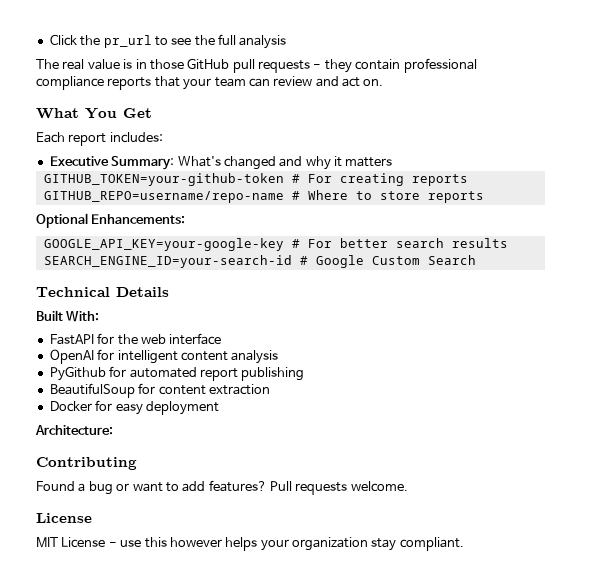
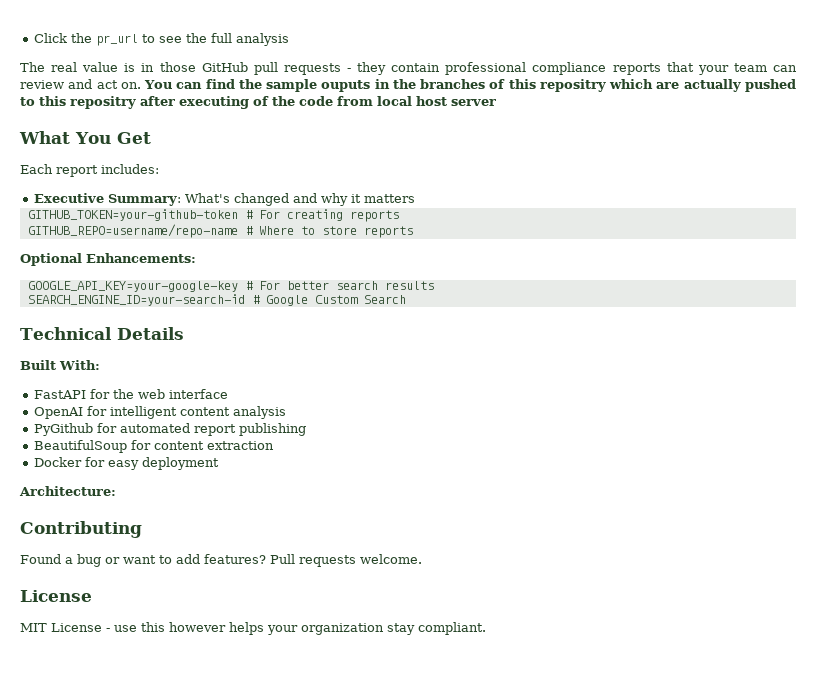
+ You can find the sample ouputs in the branches of this repositry which are actually pushed to this repositry after executing of the code from local host server

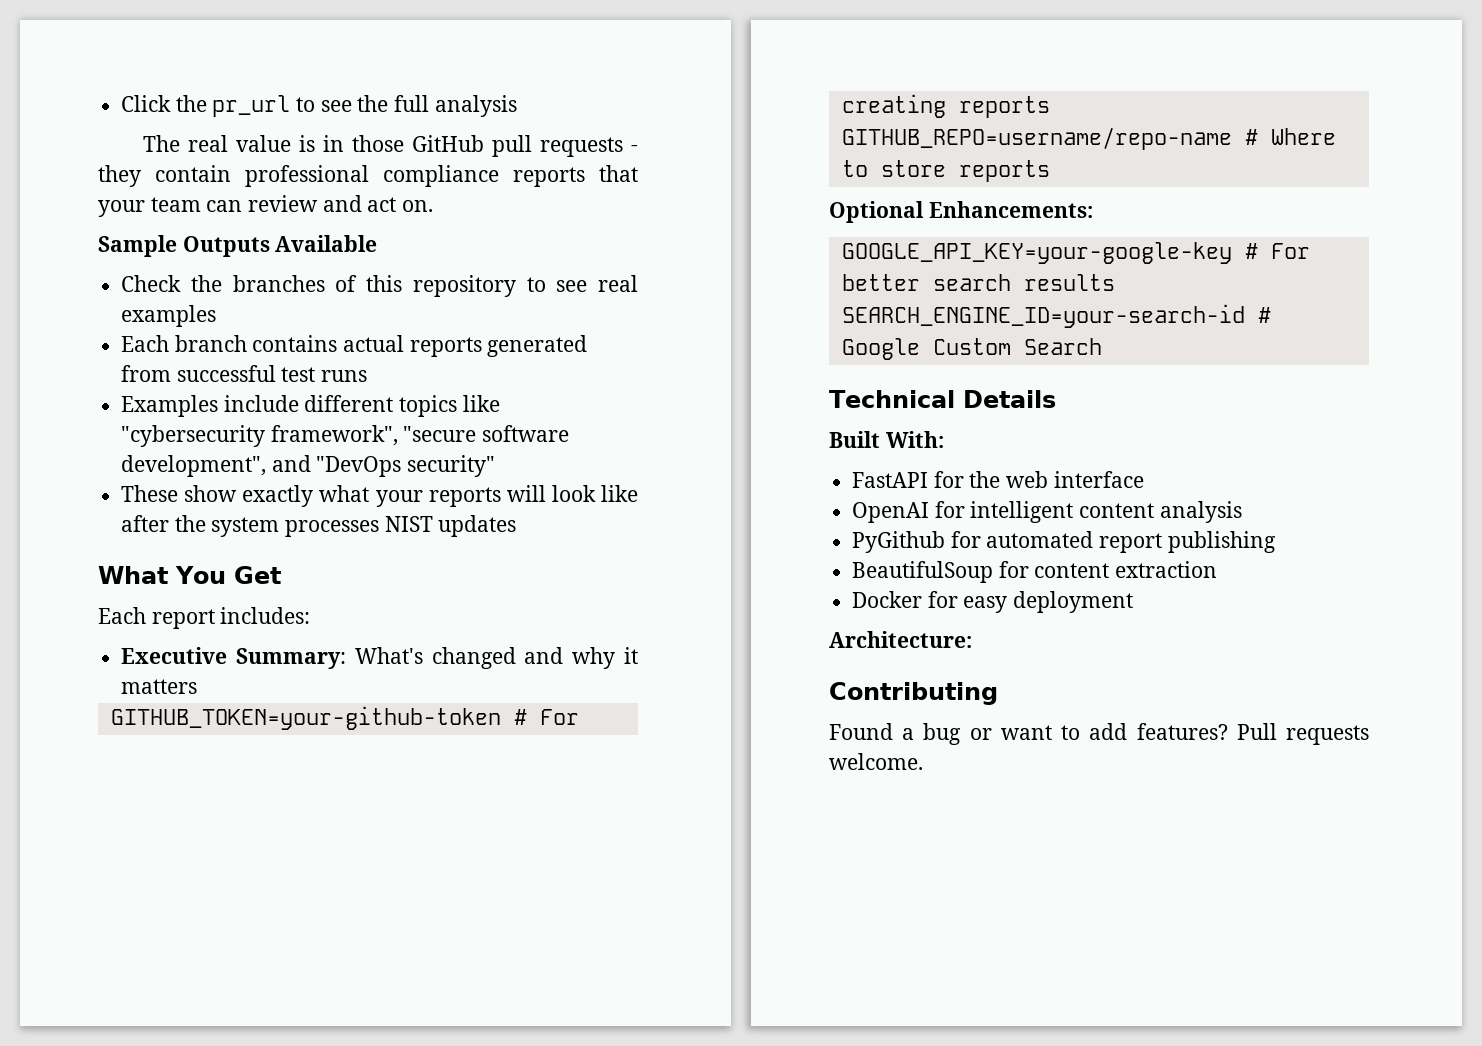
- The real value is in those GitHub pull requests - they contain professional compliance reports that your team can review and act on. You can find the sample ouputs in the branches of this repositry which are actually pushed to this repositry after executing of the code from local host server
+ The real value is in those GitHub pull requests - they contain professional compliance reports that your team can review and act on.
+ Sample Outputs Available
+ Check the branches of this repository to see real examples
+ Each branch contains actual reports generated from successful test runs
+ Examples include different topics like "cybersecurity framework", "secure software development", and "DevOps security"
+ These show exactly what your reports will look like after the system processes NIST updates
  Pull requests welcome.
- License
- MIT License - use this however helps your organization stay compliant.

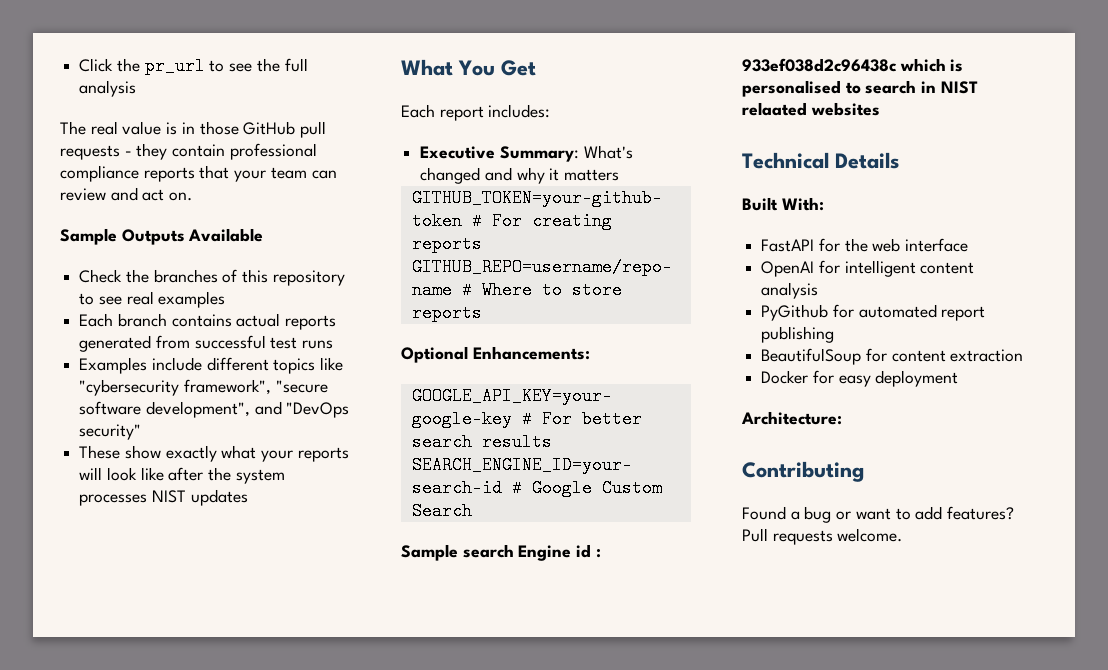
+ Sample search Engine id : 933ef038d2c96438c which is personalised to search in NIST relaated websites

